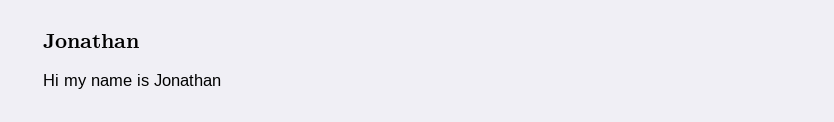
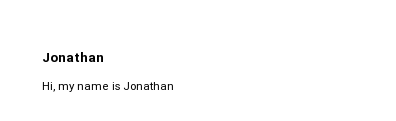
- Hi my name is Jonathan
+ Hi, my name is Jonathan

